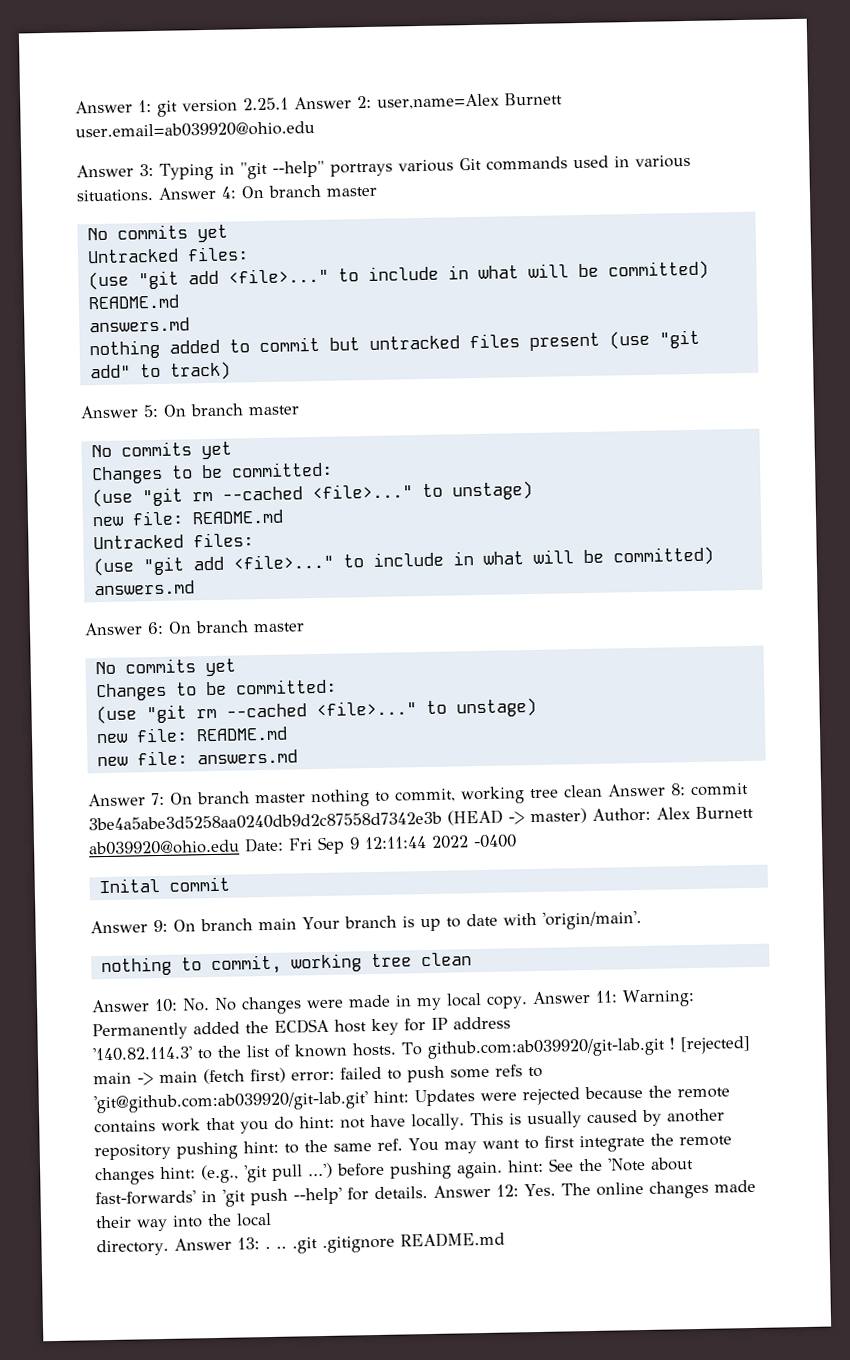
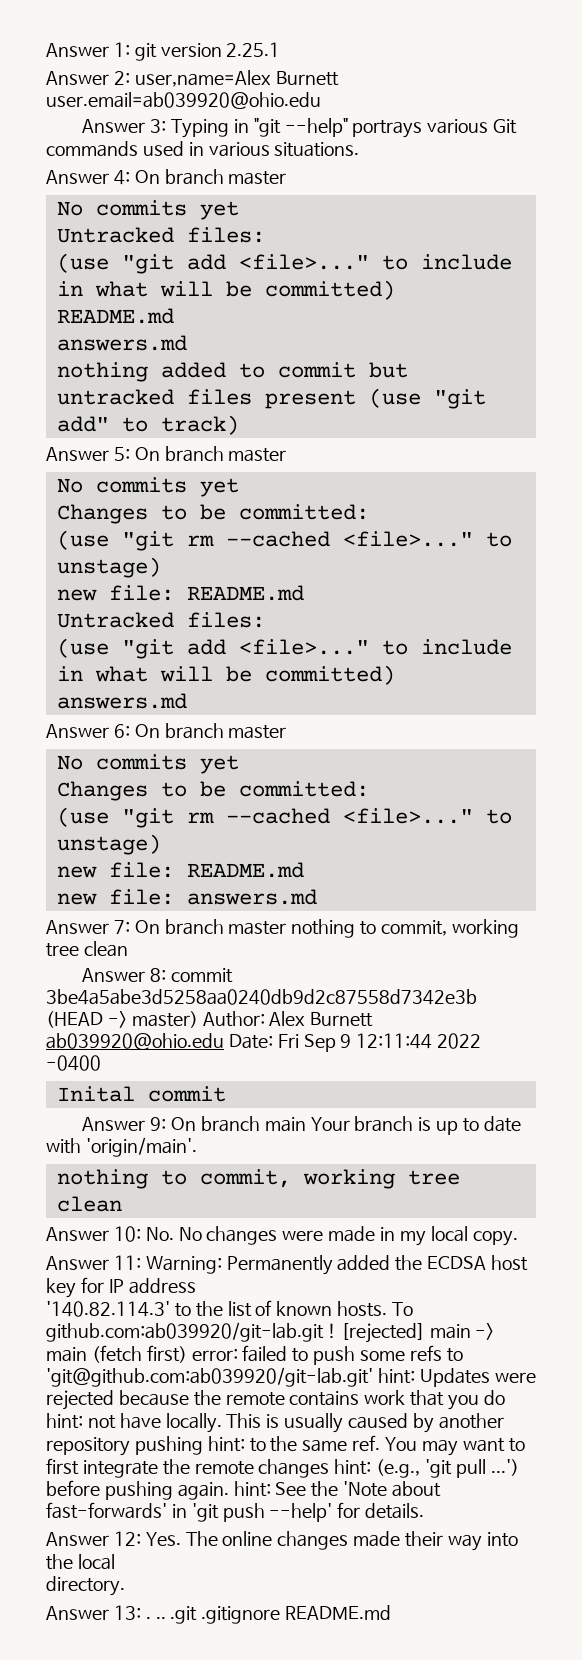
- Answer 1: git version 2.25.1 Answer 2: user,name=Alex Burnett user.email=ab039920@ohio.edu
+ Answer 1: git version 2.25.1
+ Answer 2: user,name=Alex Burnett user.email=ab039920@ohio.edu
- Answer 3: Typing in "git --help" portrays various Git commands used in various situations. Answer 4: On branch master
+ Answer 3: Typing in "git --help" portrays various Git commands used in various situations.
+ Answer 4: On branch master
- Answer 7: On branch master nothing to commit, working tree clean Answer 8: commit 3be4a5abe3d5258aa0240db9d2c87558d7342e3b (HEAD -> master) Author: Alex Burnett ab039920@ohio.edu Date: Fri Sep 9 12:11:44 2022 -0400
+ Answer 7: On branch master nothing to commit, working tree clean
+ Answer 8: commit 3be4a5abe3d5258aa0240db9d2c87558d7342e3b (HEAD -> master) Author: Alex Burnett ab039920@ohio.edu Date: Fri Sep 9 12:11:44 2022 -0400
- Answer 10: No. No changes were made in my local copy. Answer 11: Warning: Permanently added the ECDSA host key for IP address
+ Answer 10: No. No changes were made in my local copy.
+ Answer 11: Warning: Permanently added the ECDSA host key for IP address
- This is usually caused by another repository pushing hint: to the same ref. You may want to first integrate the remote changes hint: (e.g., 'git pull ...') before pushing again. hint: See the 'Note about fast-forwards' in 'git push --help' for details. Answer 12: Yes. The online changes made their way into the local
+ This is usually caused by another repository pushing hint: to the same ref. You may want to first integrate the remote changes hint: (e.g., 'git pull ...') before pushing again. hint: See the 'Note about fast-forwards' in 'git push --help' for details.
+ Answer 12: Yes. The online changes made their way into the local
- directory. Answer 13: . .. .git .gitignore README.md
+ directory.
+ Answer 13: . .. .git .gitignore README.md

